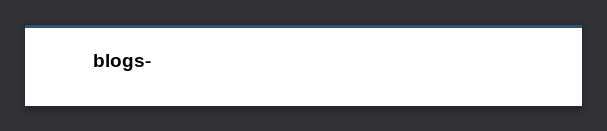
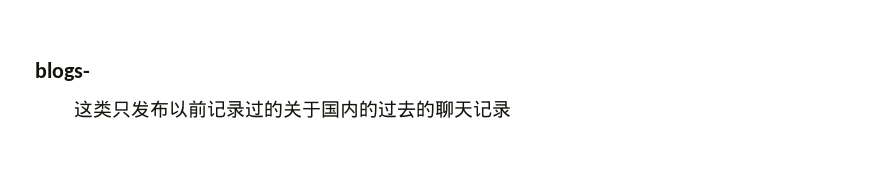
+ 这类只发布以前记录过的关于国内的过去的聊天记录

